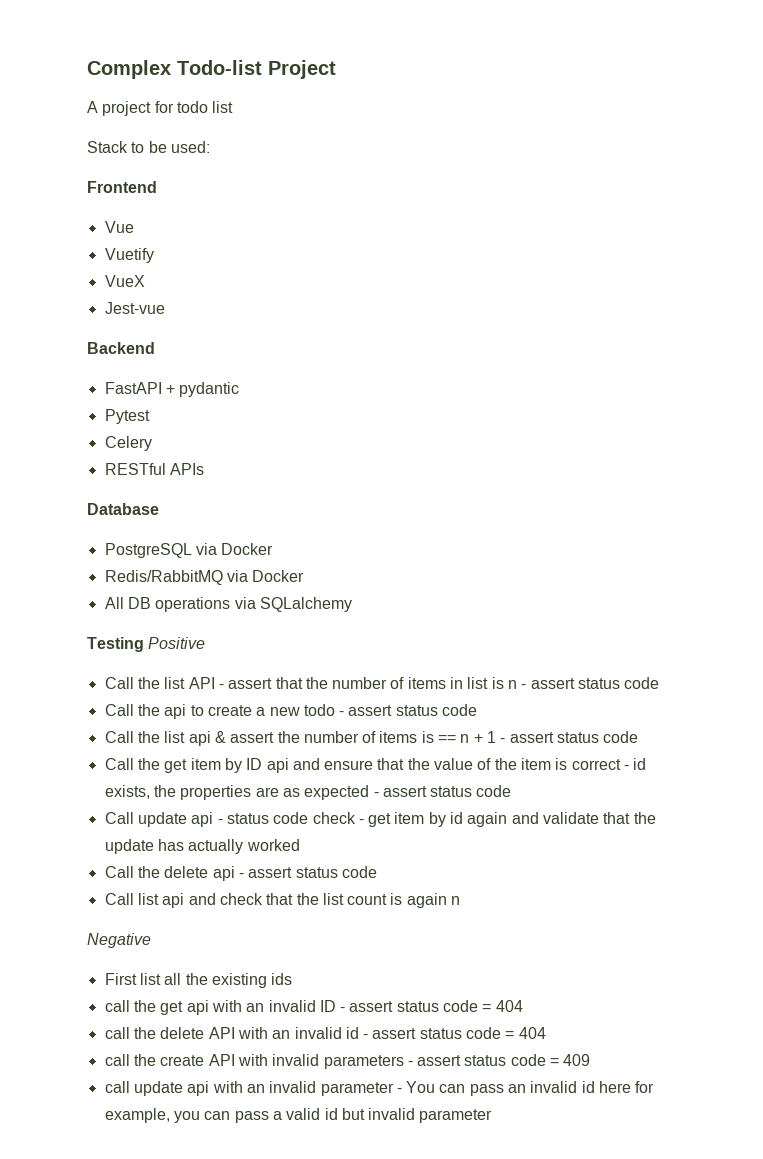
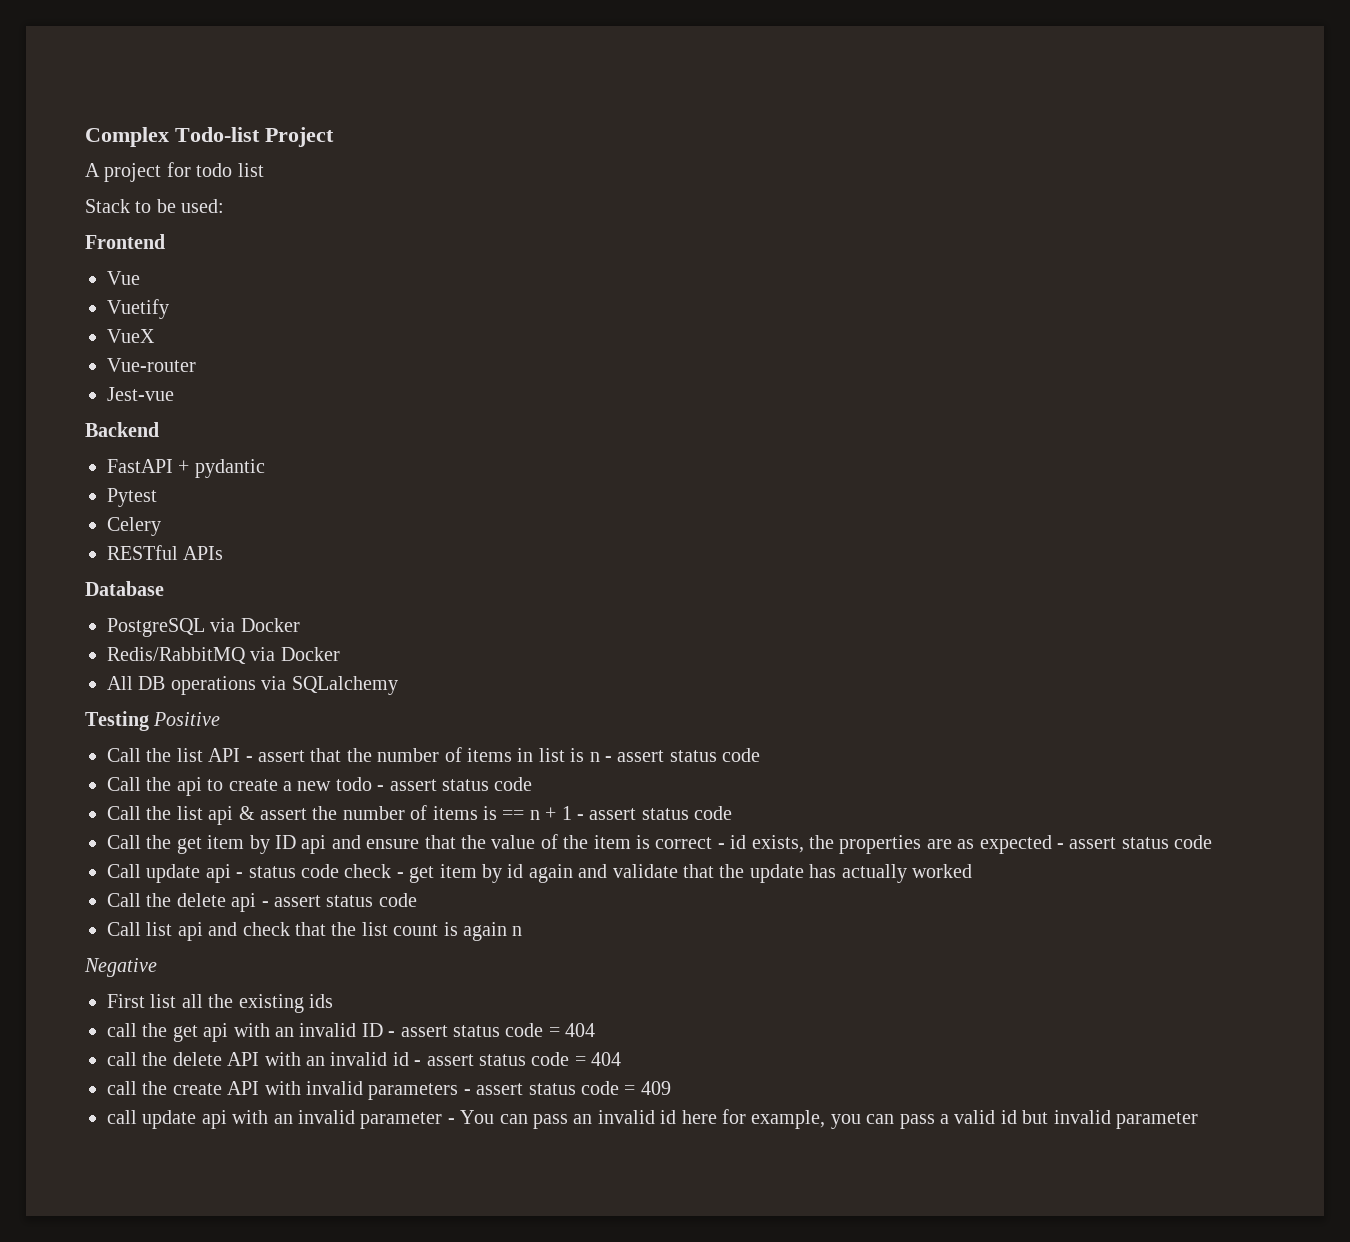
+ Vue-router

